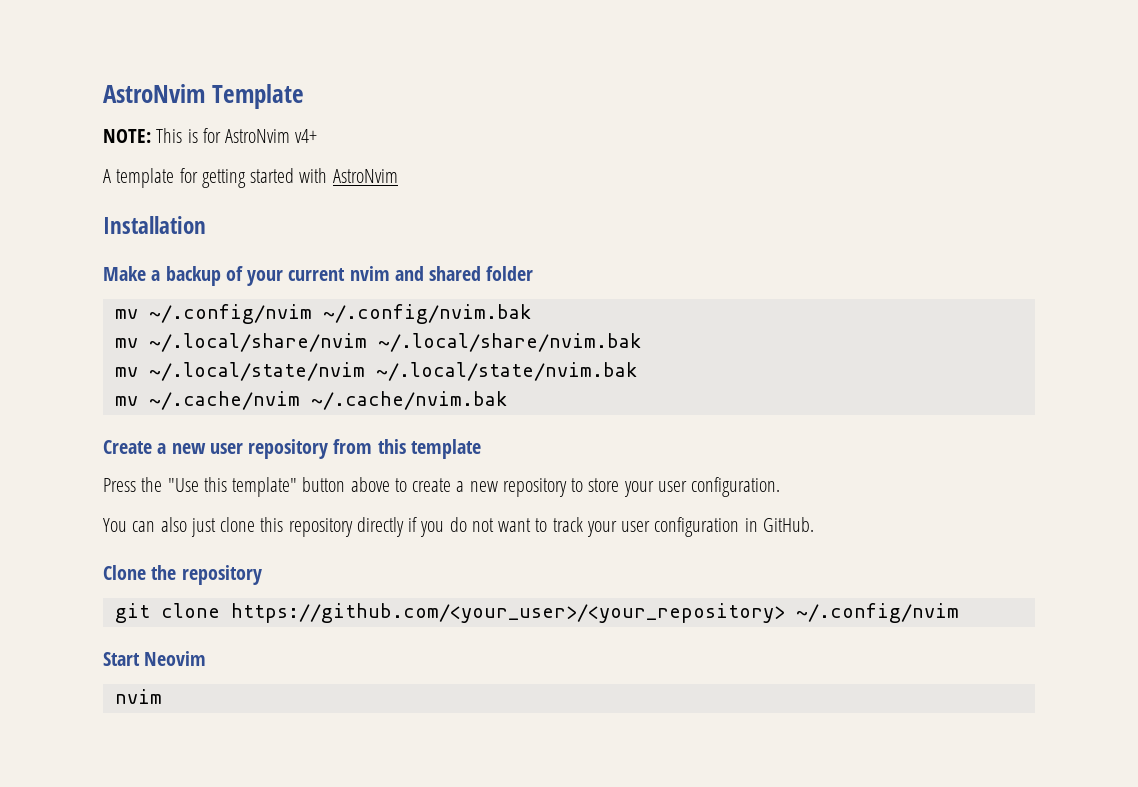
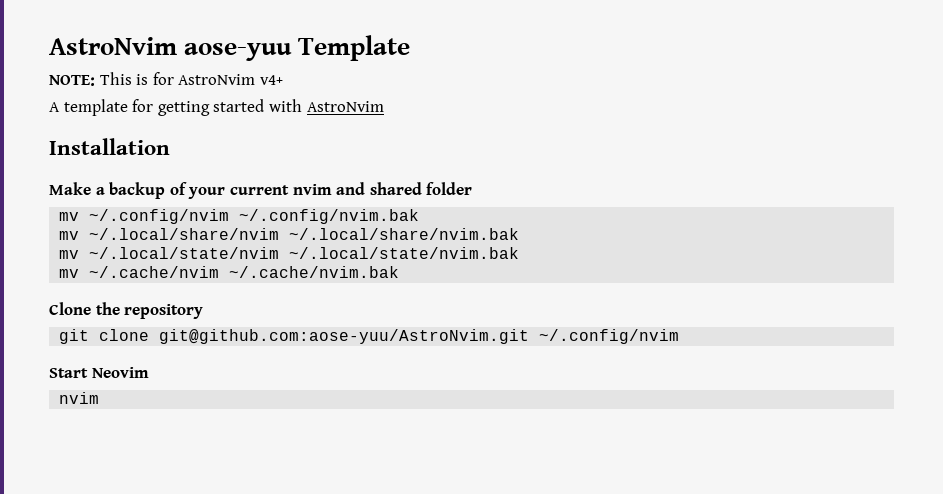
- AstroNvim Template
+ AstroNvim aose-yuu Template
- Create a new user repository from this template
- Press the "Use this template" button above to create a new repository to store your user configuration.
- You can also just clone this repository directly if you do not want to track your user configuration in GitHub.
- git clone https://github.com/<your_user>/<your_repository> ~/.config/nvim
+ git clone git@github.com:aose-yuu/AstroNvim.git ~/.config/nvim

